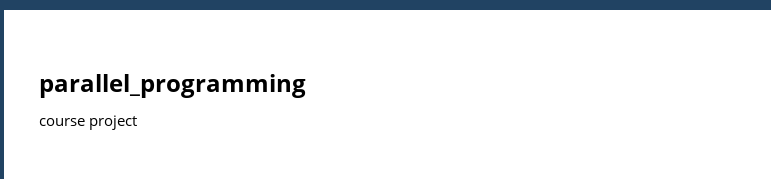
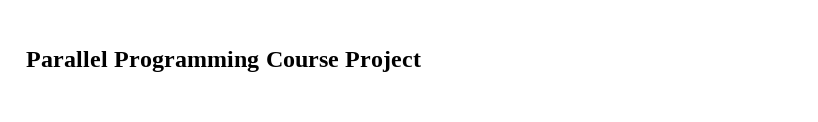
- parallel_programming
- course project
+ Parallel Programming Course Project

